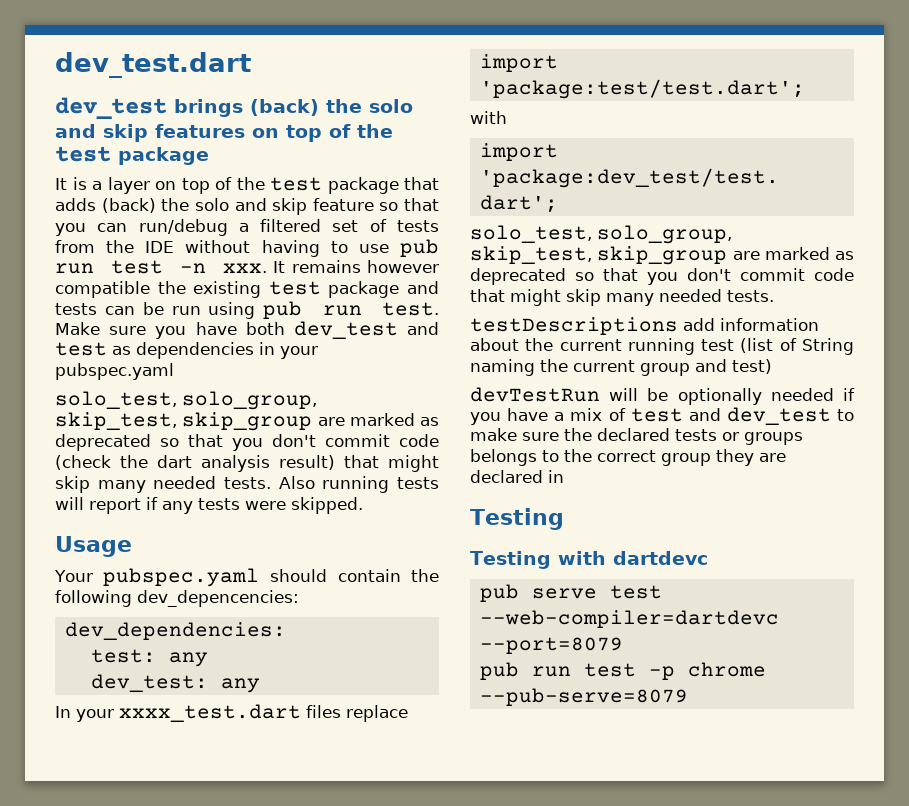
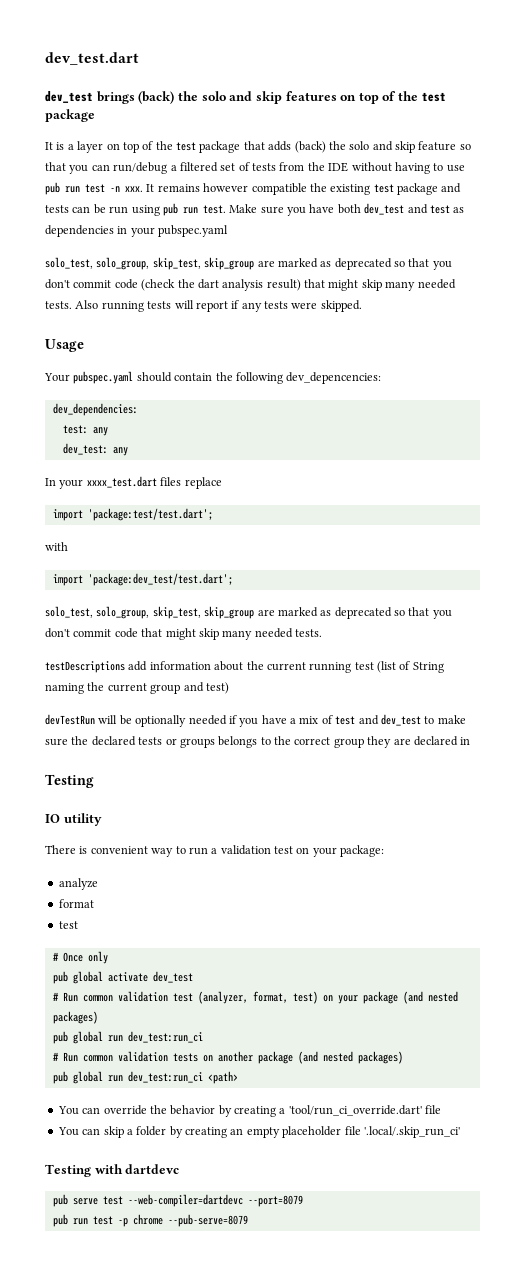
+ IO utility
+ There is convenient way to run a validation test on your package:
+ analyze
+ format
+ test
+ # Once only
+ pub global activate dev_test
+ # Run common validation test (analyzer, format, test) on your package (and nested packages)
+ pub global run dev_test:run_ci
+ # Run common validation tests on another package (and nested packages)
+ pub global run dev_test:run_ci <path>
+ You can override the behavior by creating a 'tool/run_ci_override.dart' file
+ You can skip a folder by creating an empty placeholder file '.local/.skip_run_ci'

